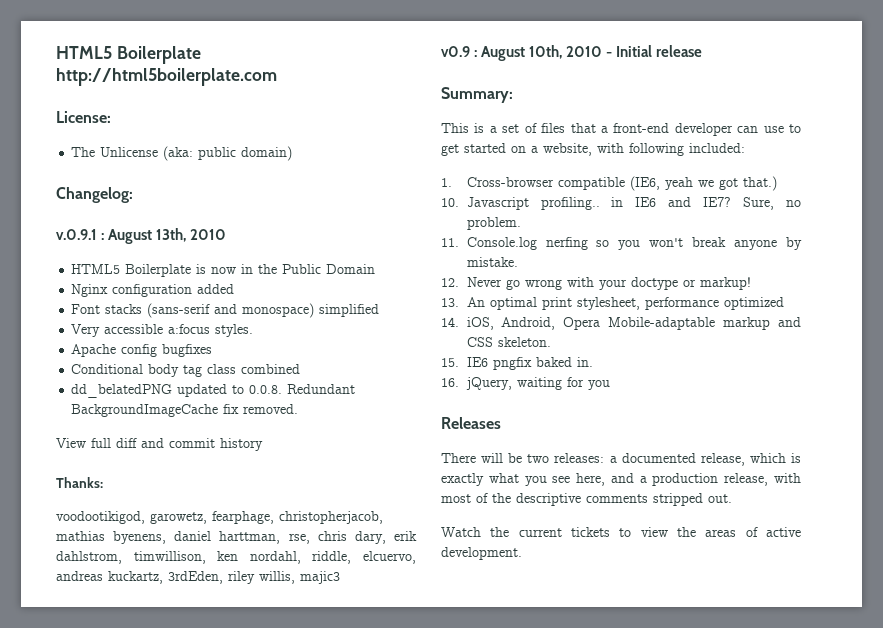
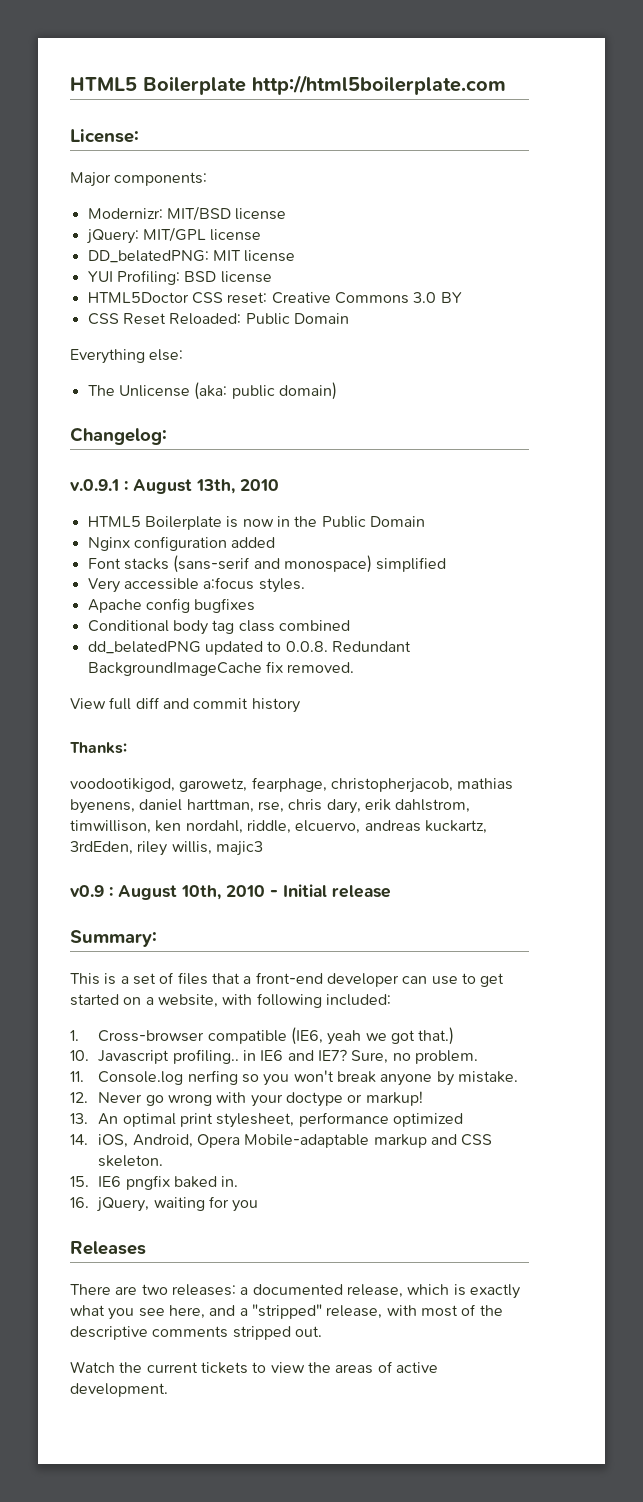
+ Major components:
+ Modernizr: MIT/BSD license
+ jQuery: MIT/GPL license
+ DD_belatedPNG: MIT license
+ YUI Profiling: BSD license
+ HTML5Doctor CSS reset: Creative Commons 3.0 BY
+ CSS Reset Reloaded: Public Domain
+ Everything else:
- There will be two releases: a documented release, which is exactly what you see here, and a production release, with most of the descriptive comments stripped out.
+ There are two releases: a documented release, which is exactly what you see here, and a "stripped" release, with most of the descriptive comments stripped out.

